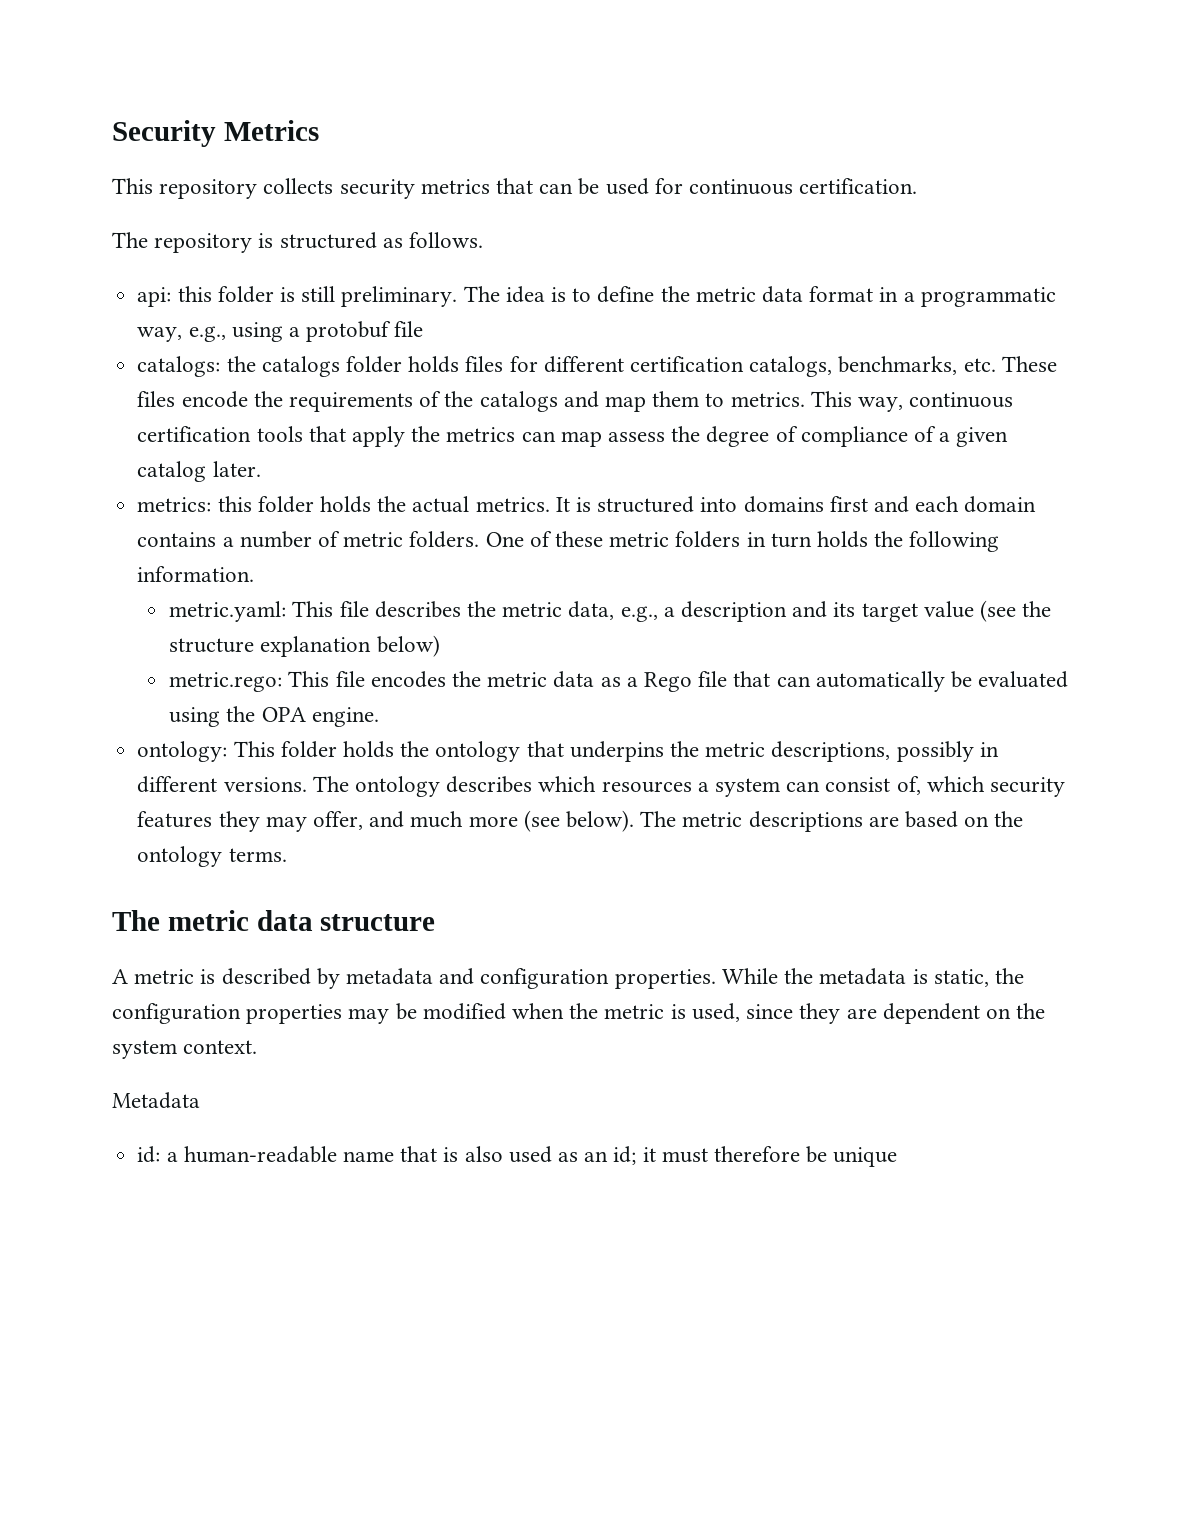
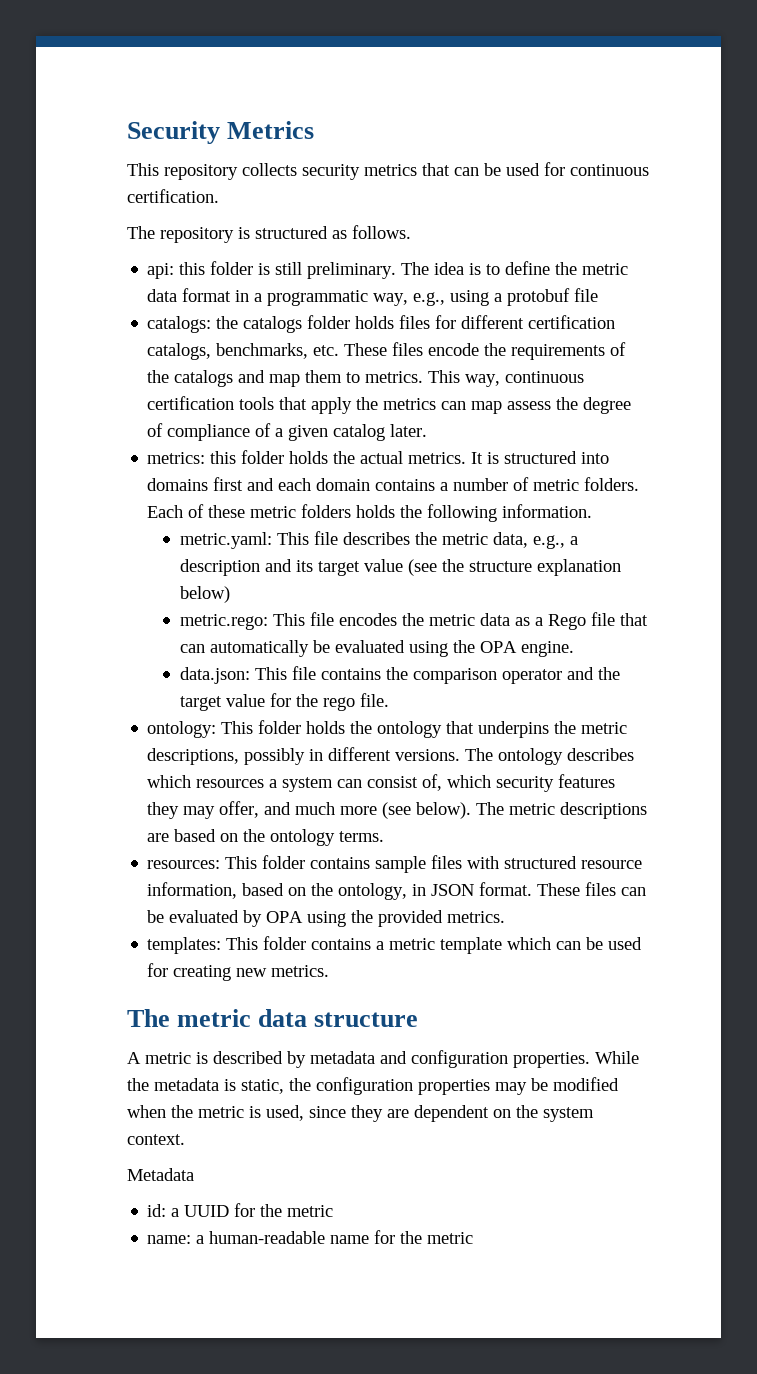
- One of these metric folders in turn holds the following information.
+ Each of these metric folders holds the following information.
+ data.json: This file contains the comparison operator and the target value for the rego file.
+ resources: This folder contains sample files with structured resource information, based on the ontology, in JSON format. These files can be evaluated by OPA using the provided metrics.
+ templates: This folder contains a metric template which can be used for creating new metrics.
- id: a human-readable name that is also used as an id; it must therefore be unique
+ id: a UUID for the metric
+ name: a human-readable name for the metric

